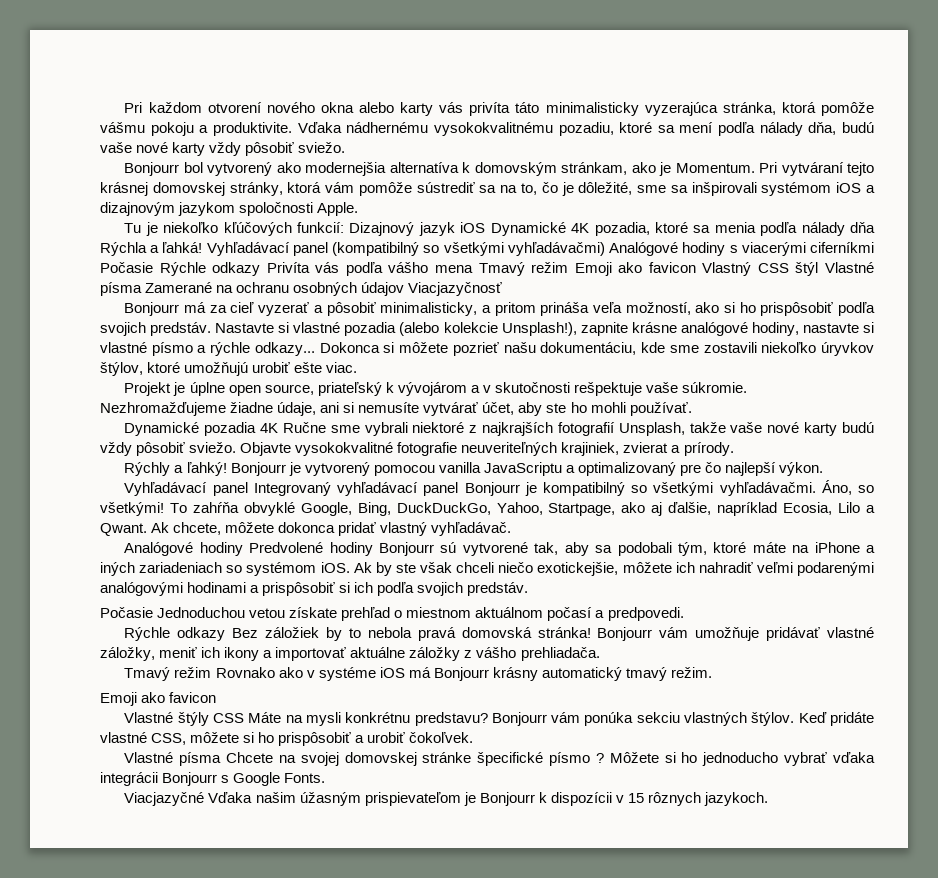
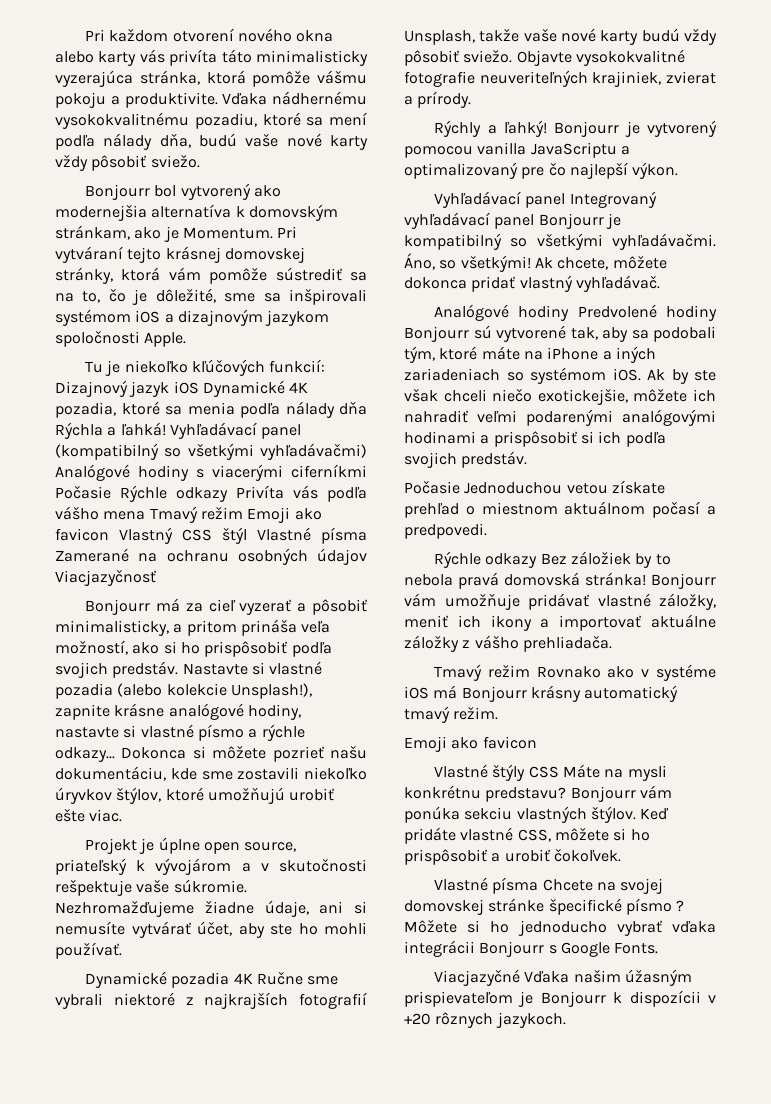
- To zahŕňa obvyklé Google, Bing, DuckDuckGo, Yahoo, Startpage, ako aj ďalšie, napríklad Ecosia, Lilo a Qwant.
- Viacjazyčné Vďaka našim úžasným prispievateľom je Bonjourr k dispozícii v 15 rôznych jazykoch.
+ Viacjazyčné Vďaka našim úžasným prispievateľom je Bonjourr k dispozícii v +20 rôznych jazykoch.

